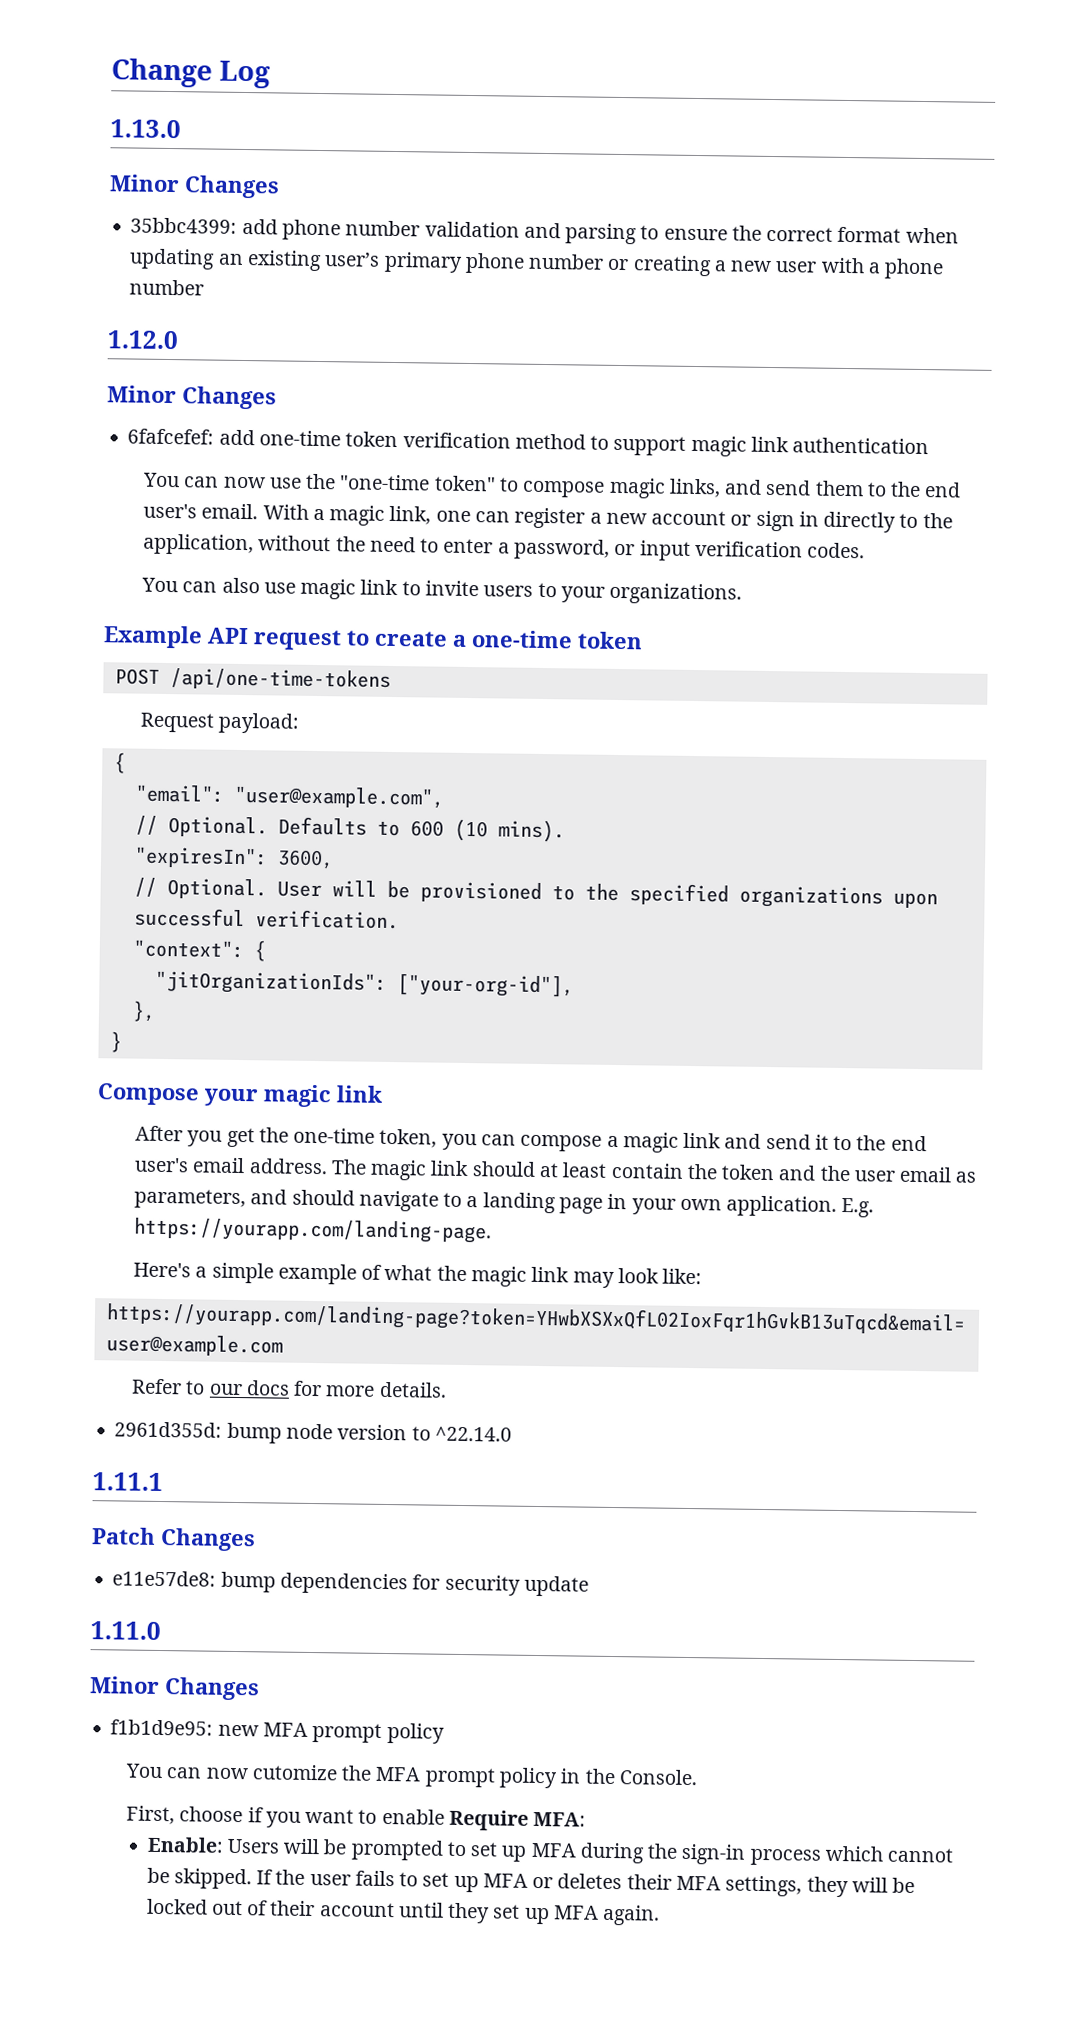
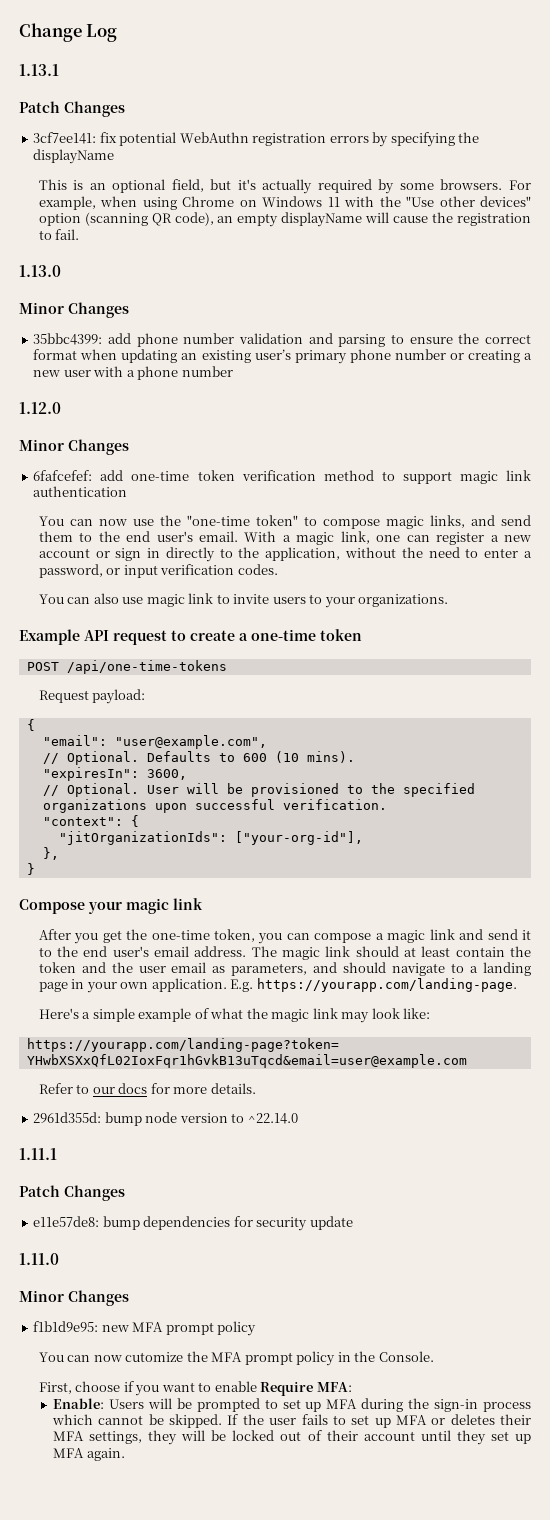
+ 1.13.1
+ Patch Changes
+ 3cf7ee141: fix potential WebAuthn registration errors by specifying the displayName
+ This is an optional field, but it's actually required by some browsers. For example, when using Chrome on Windows 11 with the "Use other devices" option (scanning QR code), an empty displayName will cause the registration to fail.

